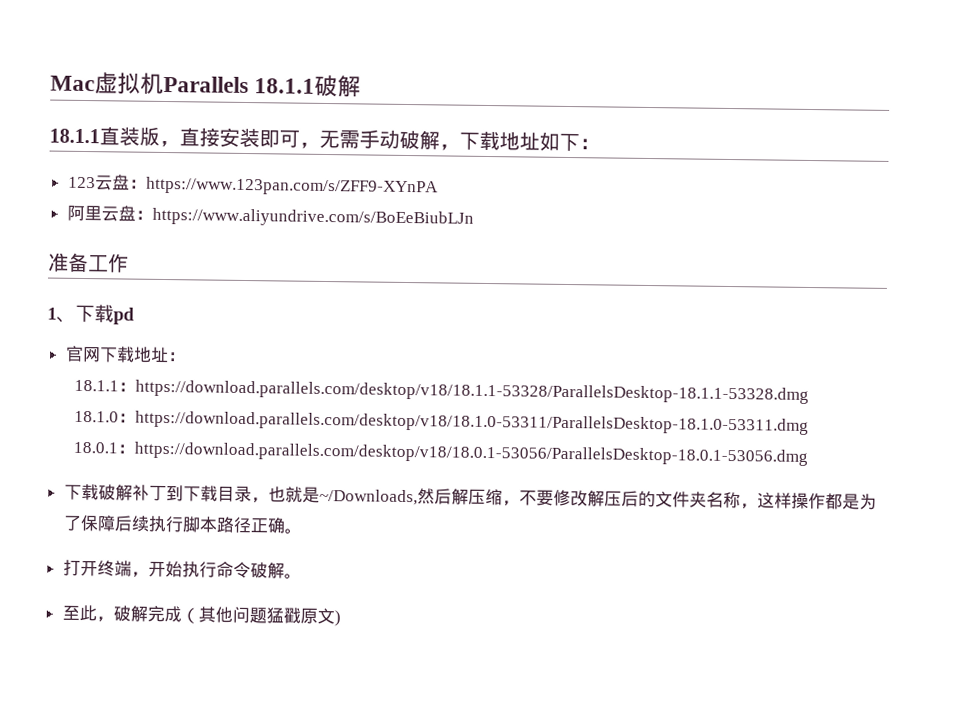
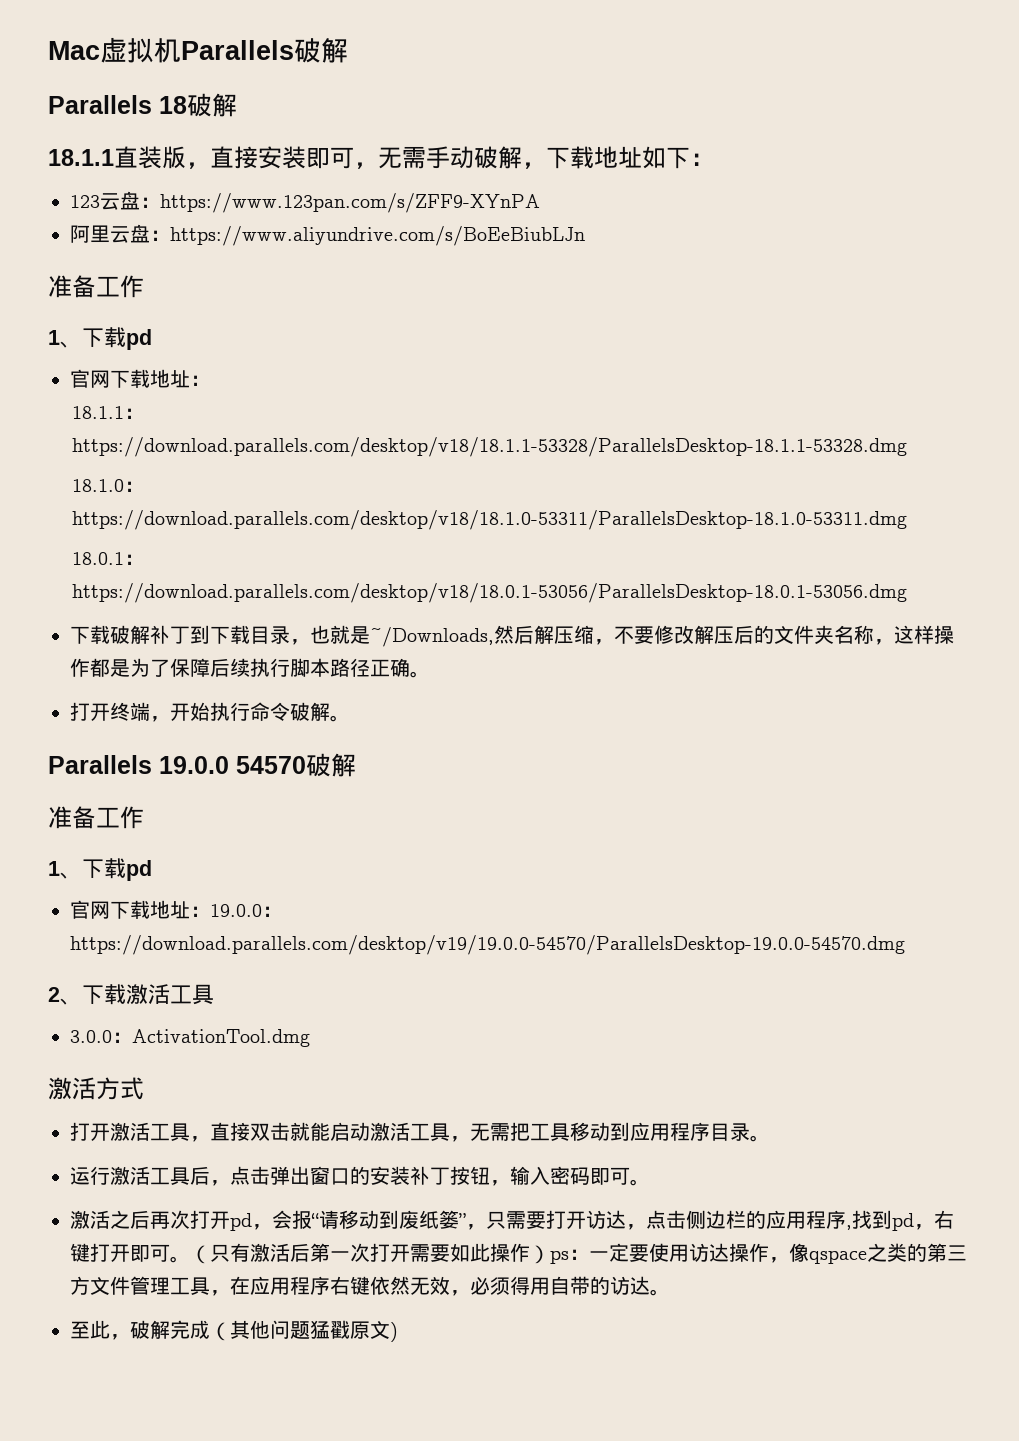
- Mac虚拟机Parallels 18.1.1破解
+ Mac虚拟机Parallels破解
+ Parallels 18破解
+ Parallels 19.0.0 54570破解
+ 准备工作
+ 1、下载pd
+ 官网下载地址：19.0.0：https://download.parallels.com/desktop/v19/19.0.0-54570/ParallelsDesktop-19.0.0-54570.dmg
+ 2、下载激活工具
+ 3.0.0：ActivationTool.dmg
+ 激活方式
+ 打开激活工具，直接双击就能启动激活工具，无需把工具移动到应用程序目录。
+ 运行激活工具后，点击弹出窗口的安装补丁按钮，输入密码即可。
+ 激活之后再次打开pd，会报“请移动到废纸篓”，只需要打开访达，点击侧边栏的应用程序,找到pd，右键打开即可。（只有激活后第一次打开需要如此操作）ps：一定要使用访达操作，像qspace之类的第三方文件管理工具，在应用程序右键依然无效，必须得用自带的访达。

